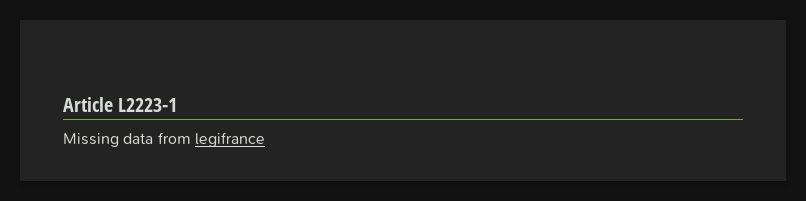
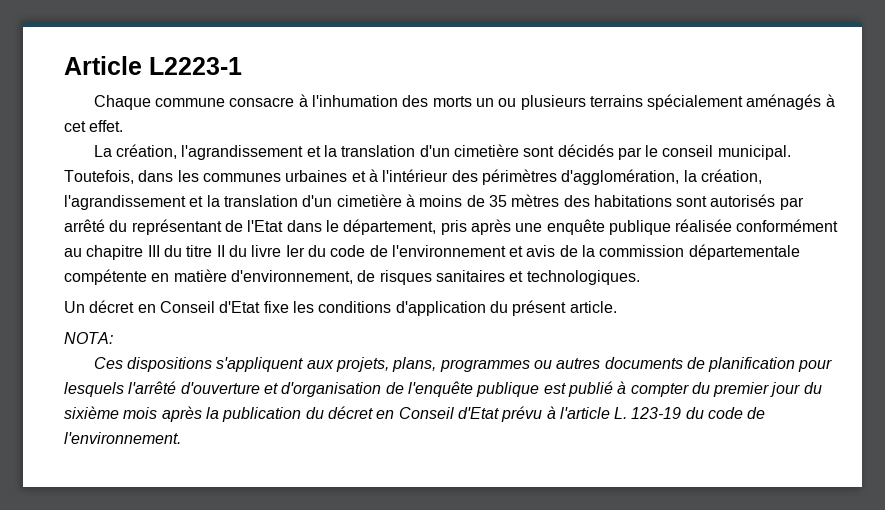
- Missing data from legifrance
+ Chaque commune consacre à l'inhumation des morts un ou plusieurs terrains spécialement aménagés à cet effet.
+ La création, l'agrandissement et la translation d'un cimetière sont décidés par le conseil municipal. Toutefois, dans les communes urbaines et à l'intérieur des périmètres d'agglomération, la création, l'agrandissement et la translation d'un cimetière à moins de 35 mètres des habitations sont autorisés par arrêté du représentant de l'Etat dans le département, pris après une enquête publique réalisée conformément au chapitre III du titre II du livre Ier du code de l'environnement et avis de la commission départementale compétente en matière d'environnement, de risques sanitaires et technologiques.
+ Un décret en Conseil d'Etat fixe les conditions d'application du présent article.
+ NOTA:
+ Ces dispositions s'appliquent aux projets, plans, programmes ou autres documents de planification pour lesquels l'arrêté d'ouverture et d'organisation de l'enquête publique est publié à compter du premier jour du sixième mois après la publication du décret en Conseil d'Etat prévu à l'article L. 123-19 du code de l'environnement.

